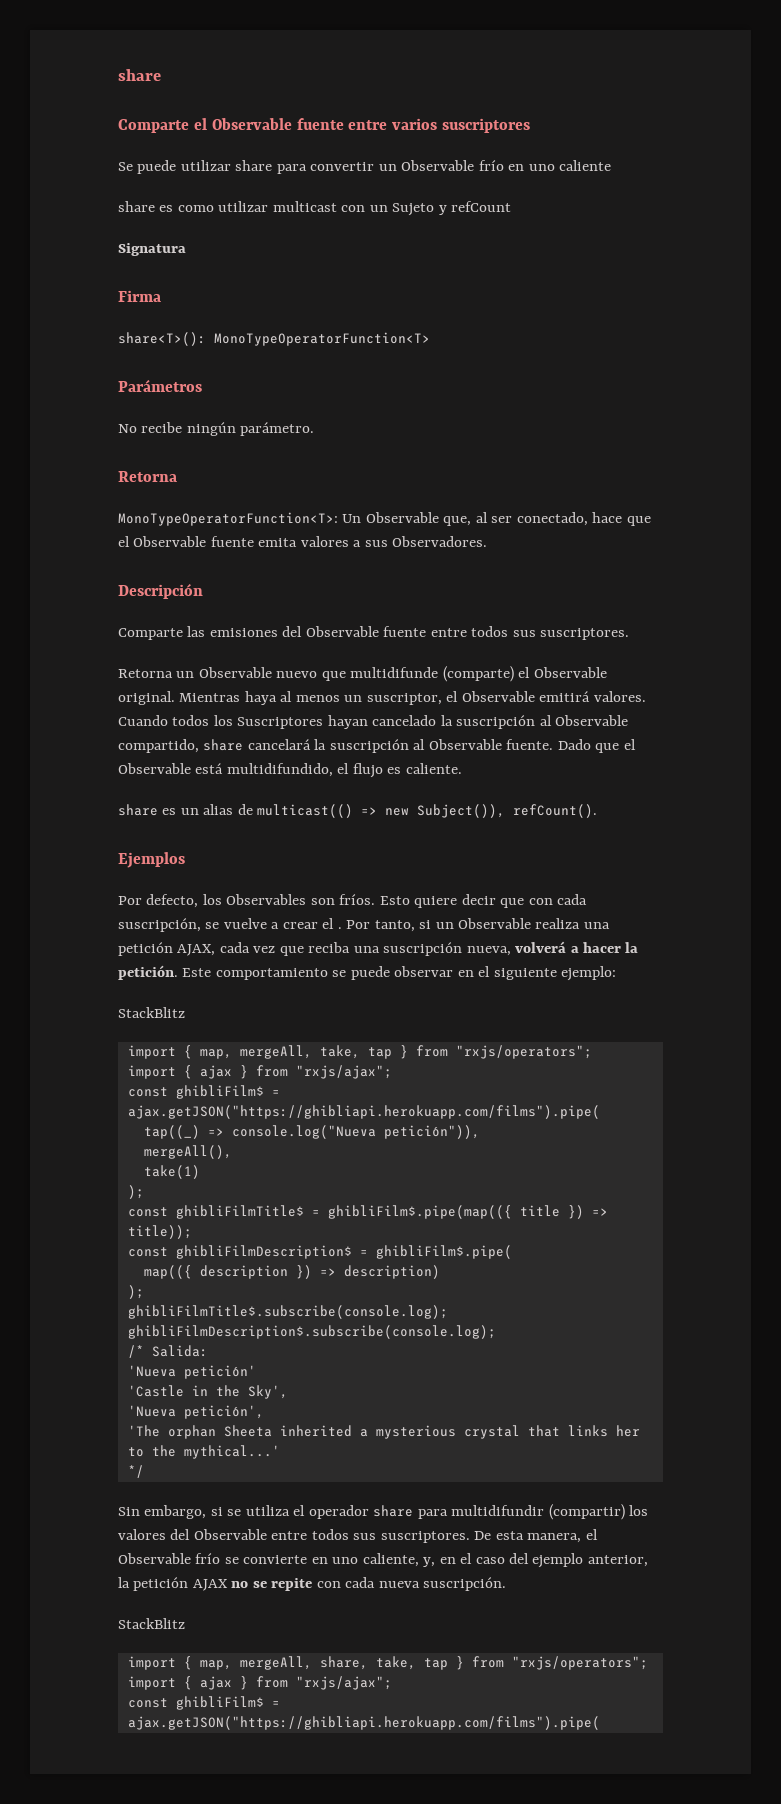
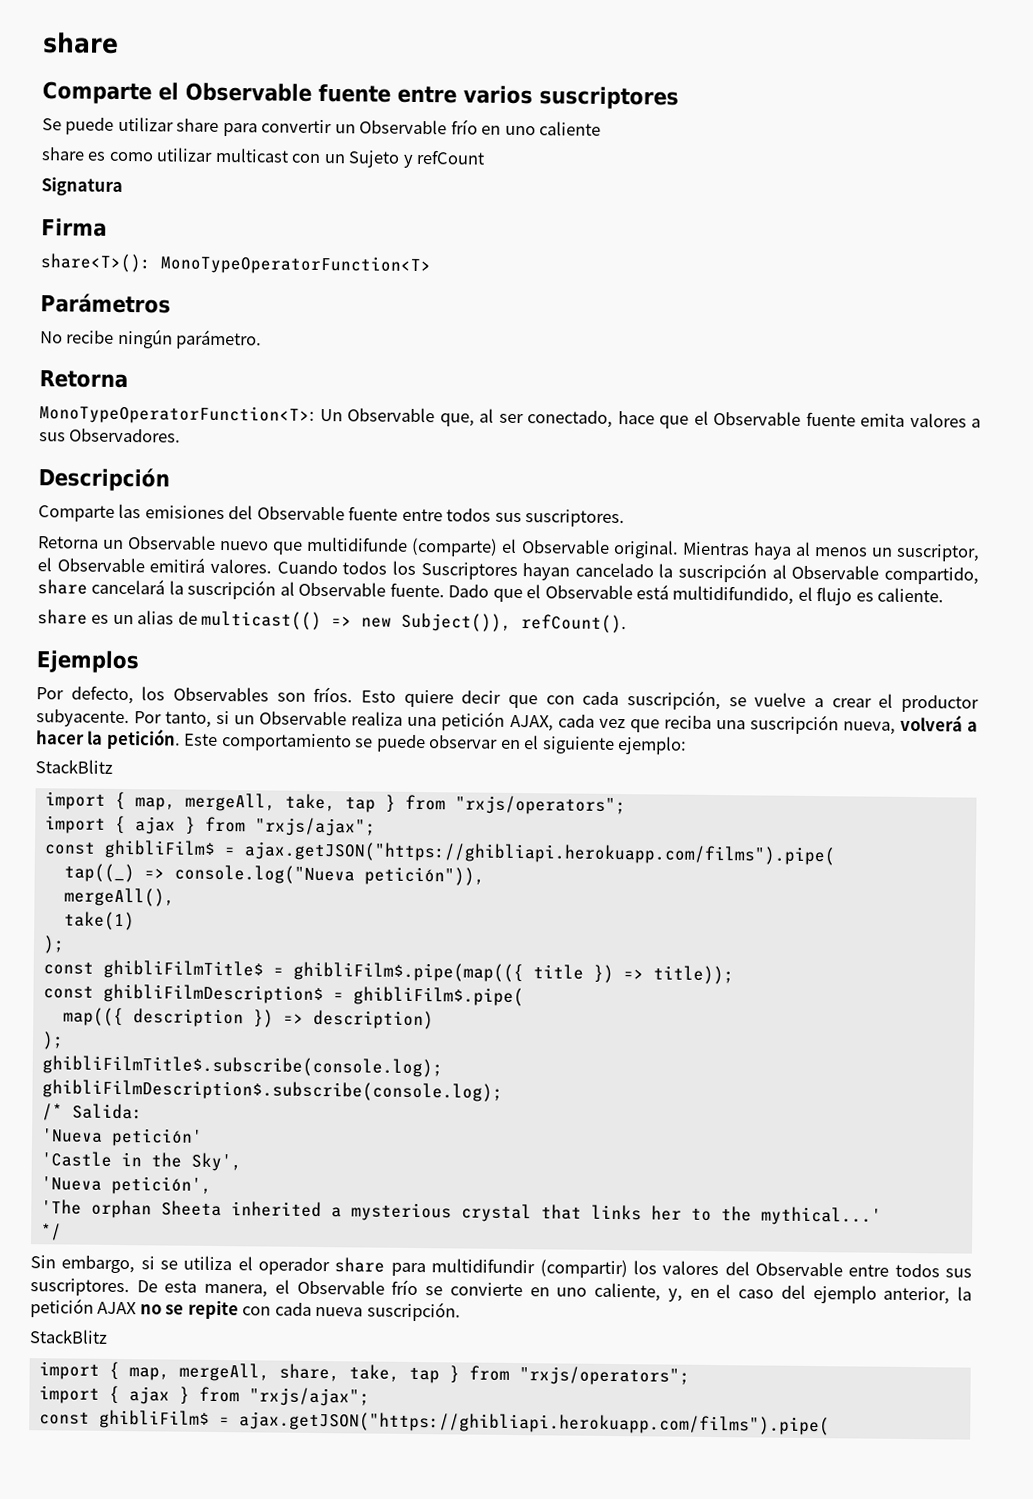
- Esto quiere decir que con cada suscripción, se vuelve a crear el .
+ Esto quiere decir que con cada suscripción, se vuelve a crear el productor subyacente.

